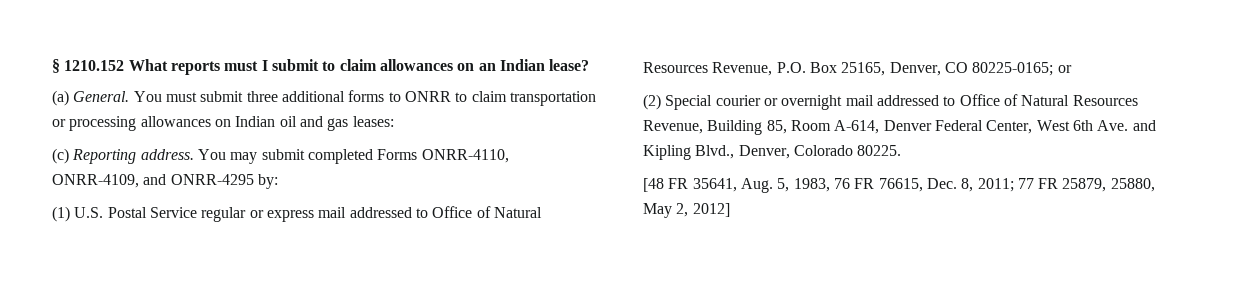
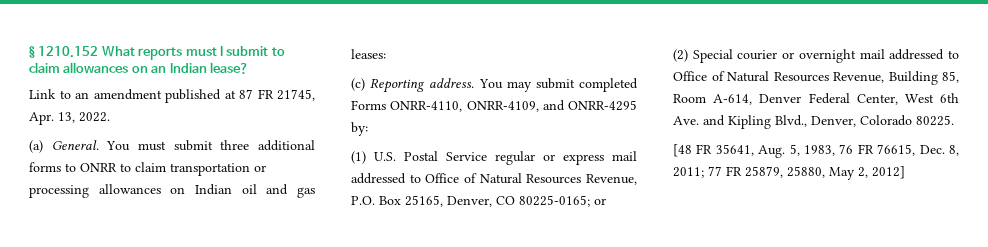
+ Link to an amendment published at 87 FR 21745, Apr. 13, 2022.

